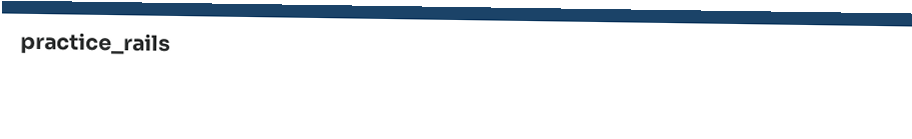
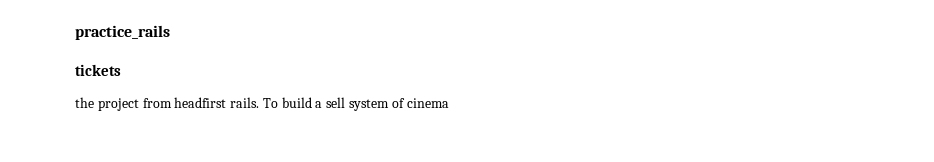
+ tickets
+ the project from headfirst rails. To build a sell system of cinema

